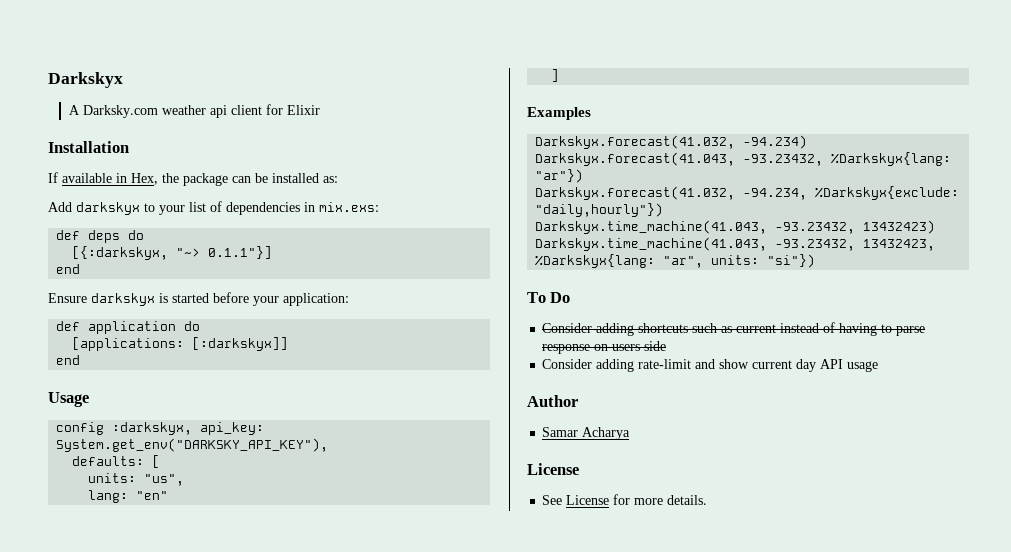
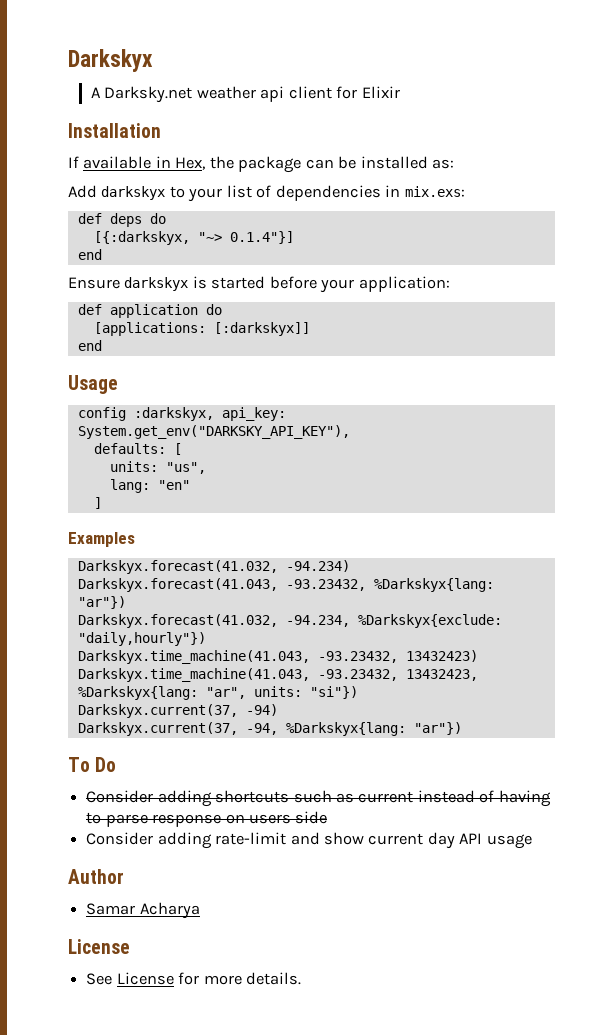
- A Darksky.com weather api client for Elixir
+ A Darksky.net weather api client for Elixir
- [{:darkskyx, "~> 0.1.1"}]
+ [{:darkskyx, "~> 0.1.4"}]
+ Darkskyx.current(37, -94)
+ Darkskyx.current(37, -94, %Darkskyx{lang: "ar"})

